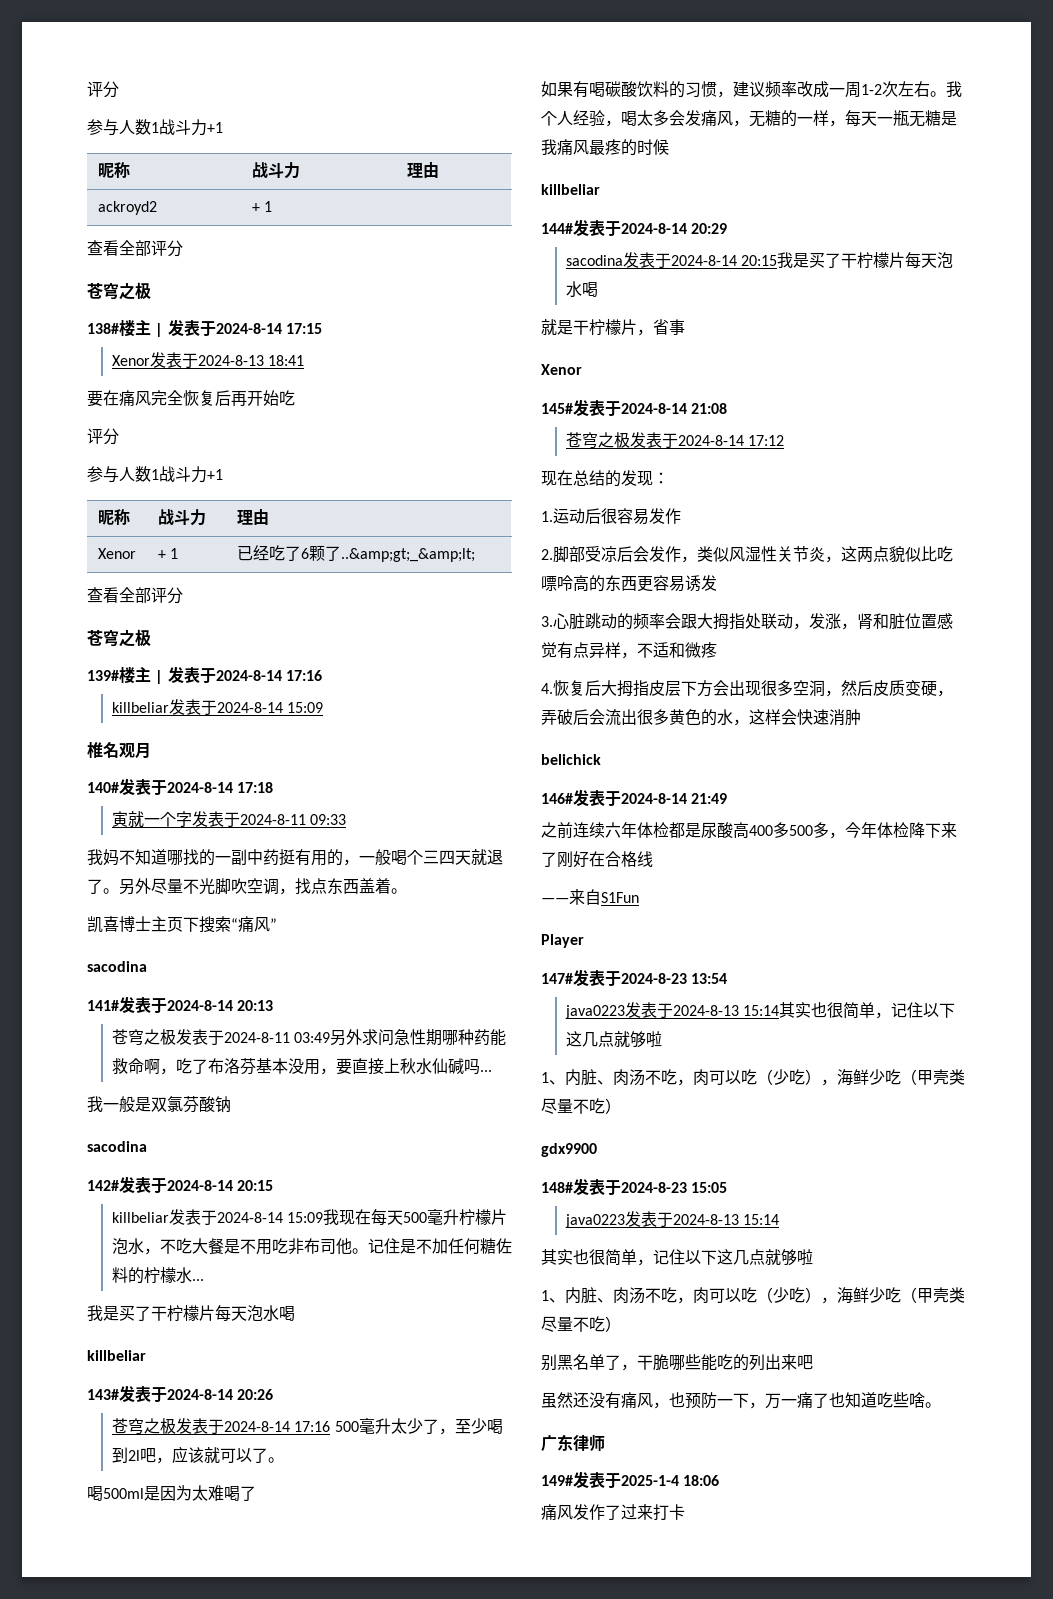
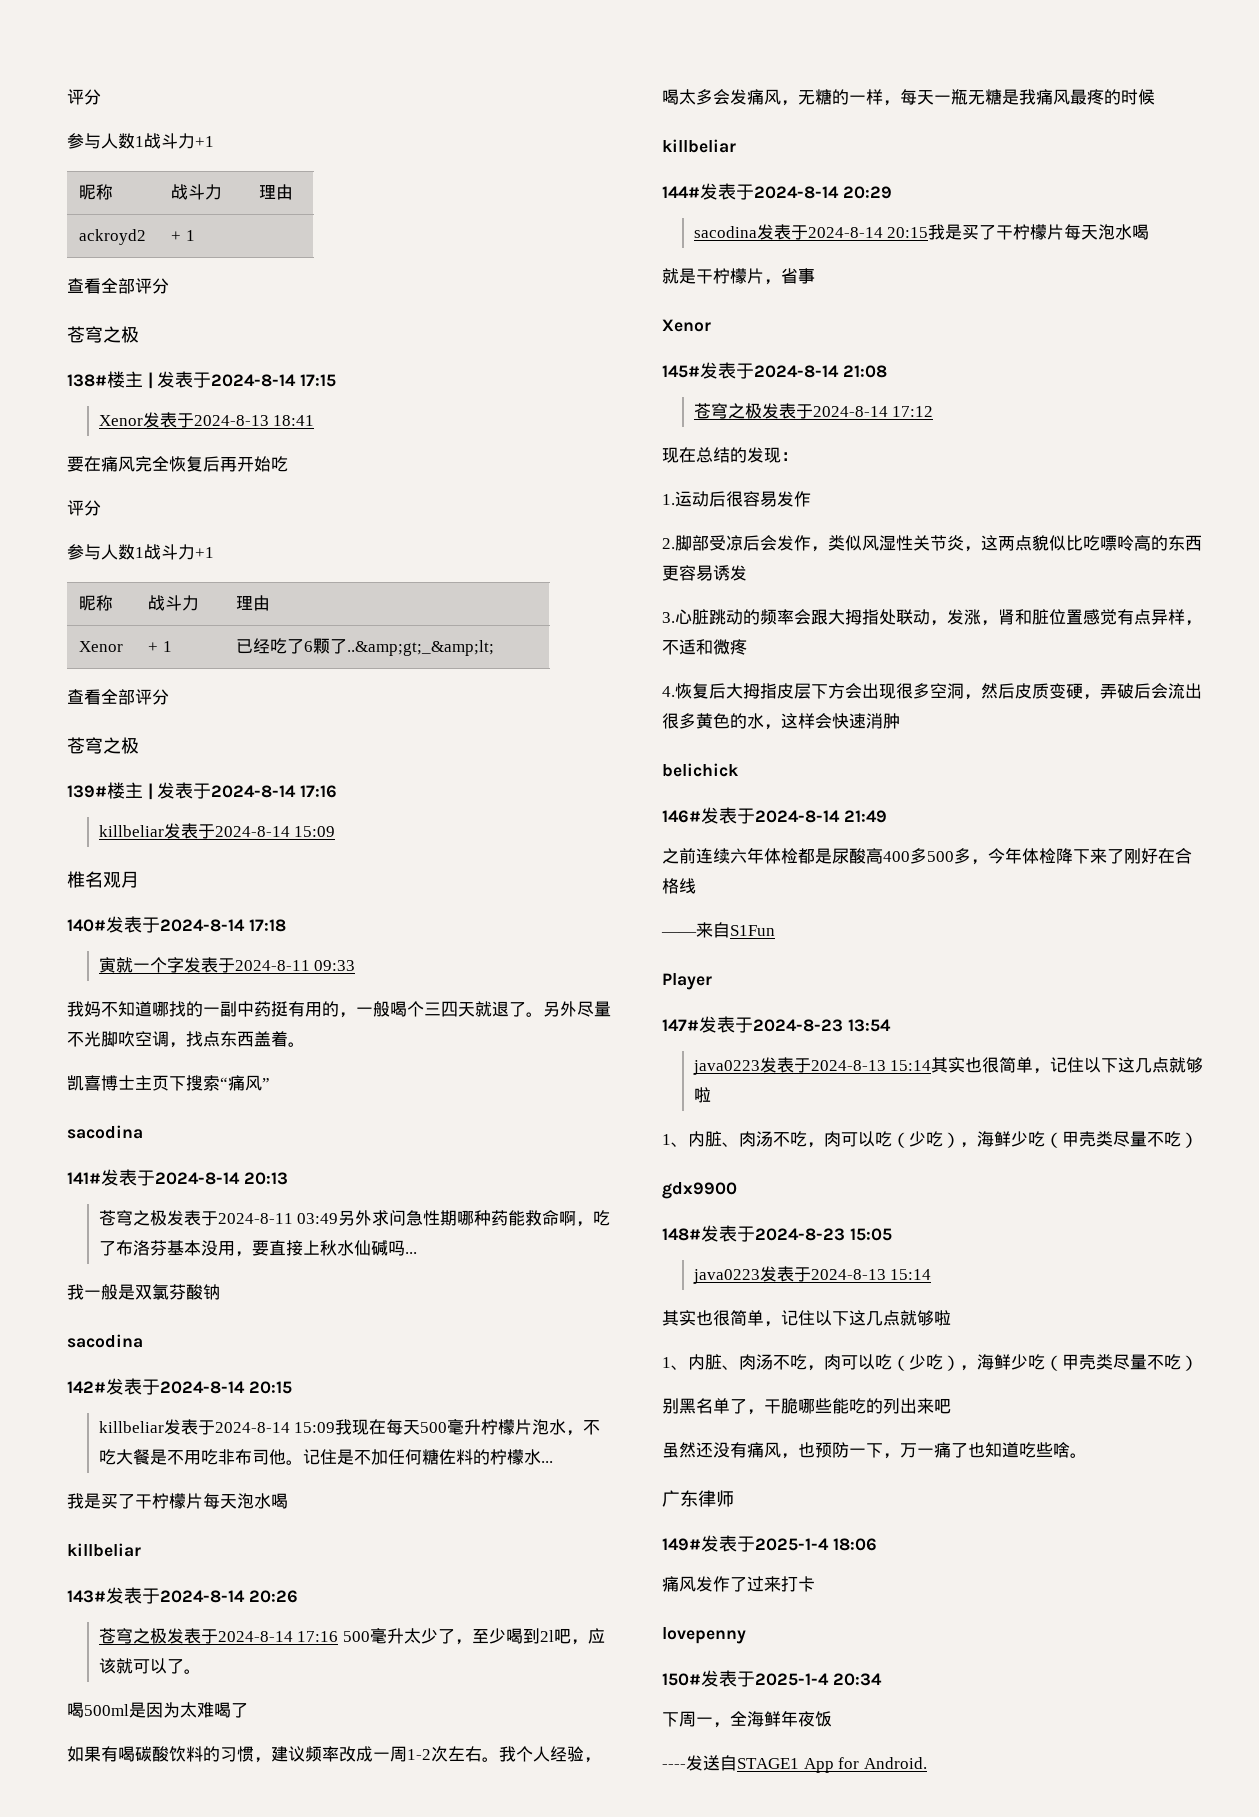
+ lovepenny
+ 150#发表于2025-1-4 20:34
+ 下周一，全海鲜年夜饭
+ ----发送自STAGE1 App for Android.

